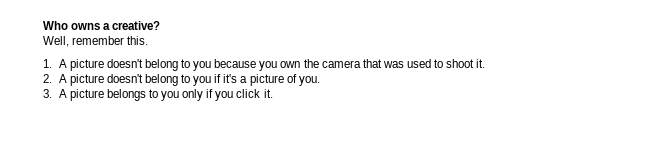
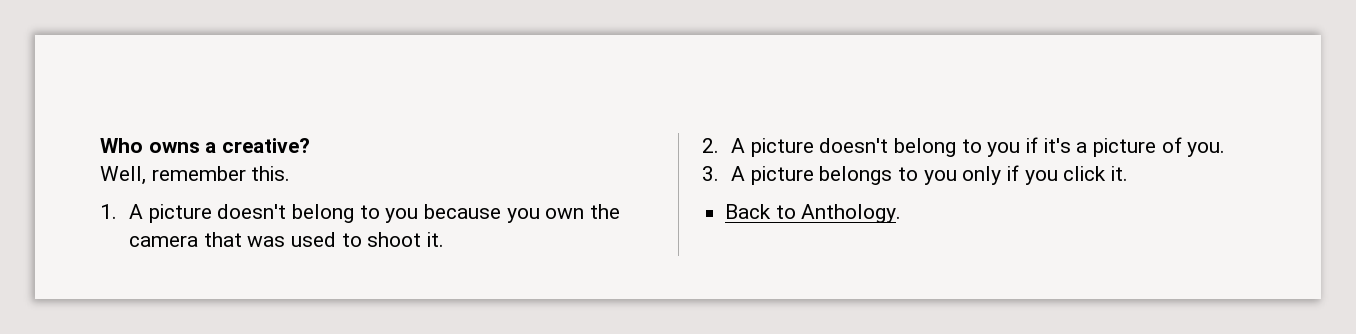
+ Back to Anthology.

